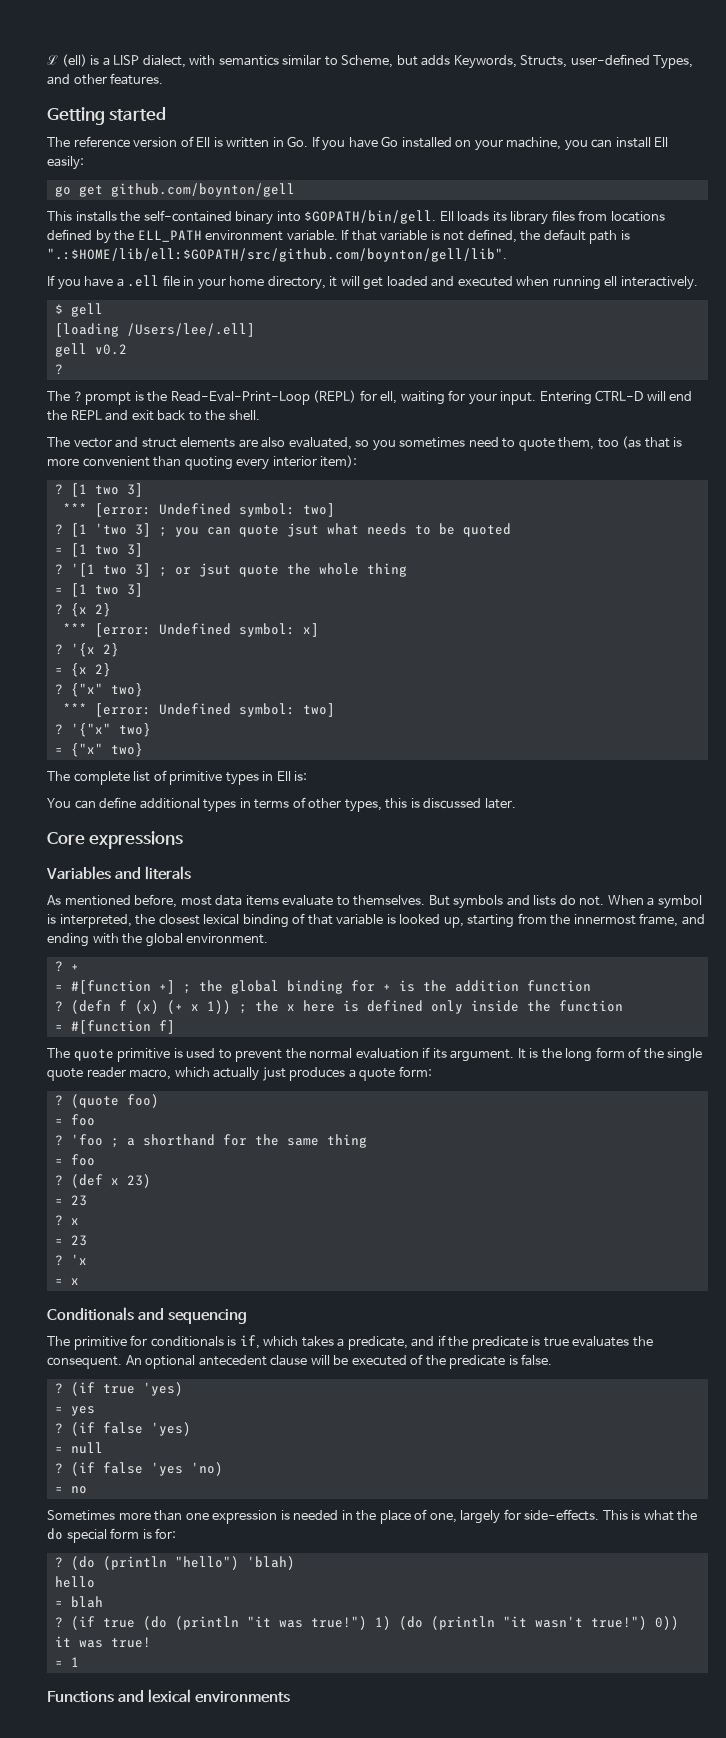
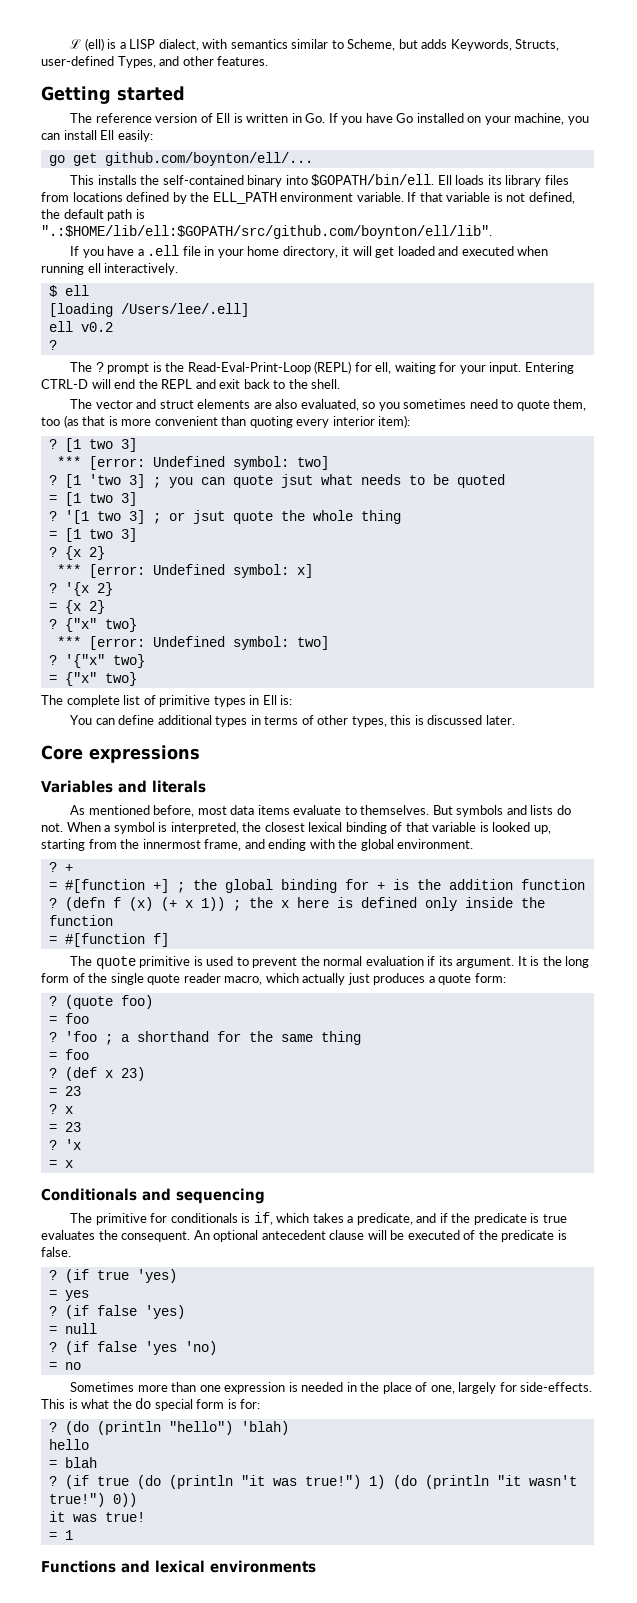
- go get github.com/boynton/gell
+ go get github.com/boynton/ell/...
- This installs the self-contained binary into $GOPATH/bin/gell.
+ This installs the self-contained binary into $GOPATH/bin/ell.
- If that variable is not defined, the default path is ".:$HOME/lib/ell:$GOPATH/src/github.com/boynton/gell/lib".
+ If that variable is not defined, the default path is ".:$HOME/lib/ell:$GOPATH/src/github.com/boynton/ell/lib".
- $ gell
+ $ ell
- gell v0.2
+ ell v0.2

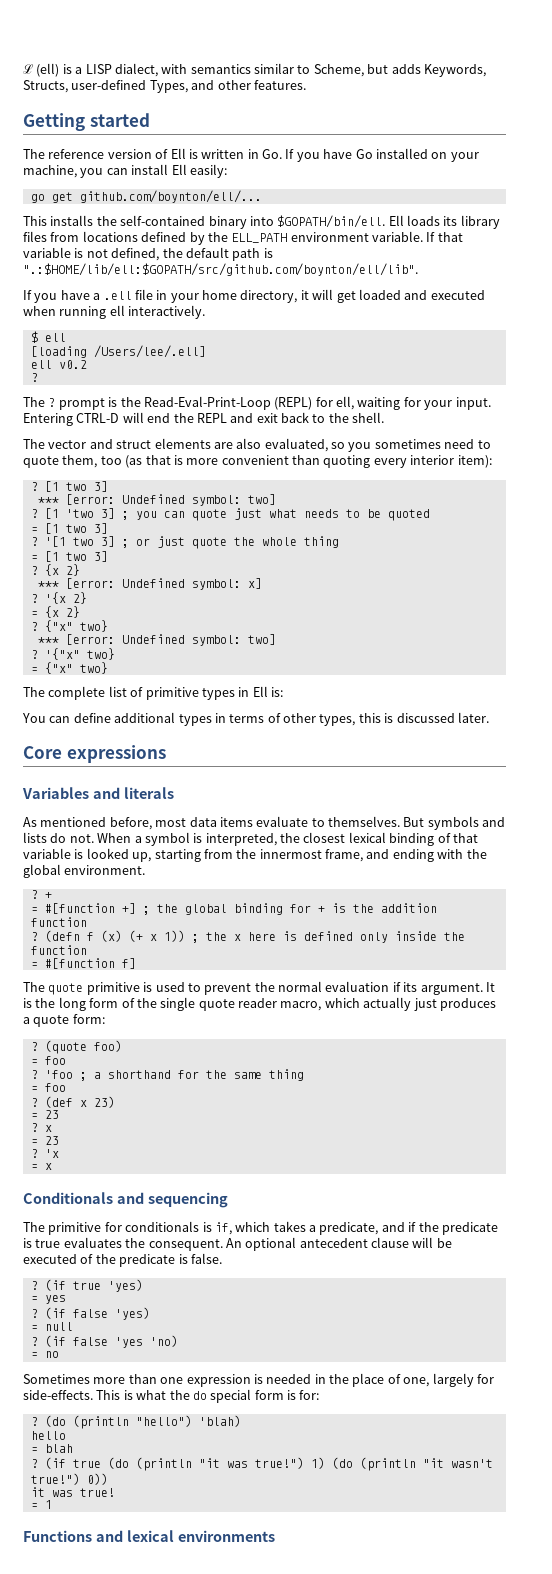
- [1 'two 3] ; you can quote jsut what needs to be quoted
+ [1 'two 3] ; you can quote just what needs to be quoted
- '[1 two 3] ; or jsut quote the whole thing
+ '[1 two 3] ; or just quote the whole thing

